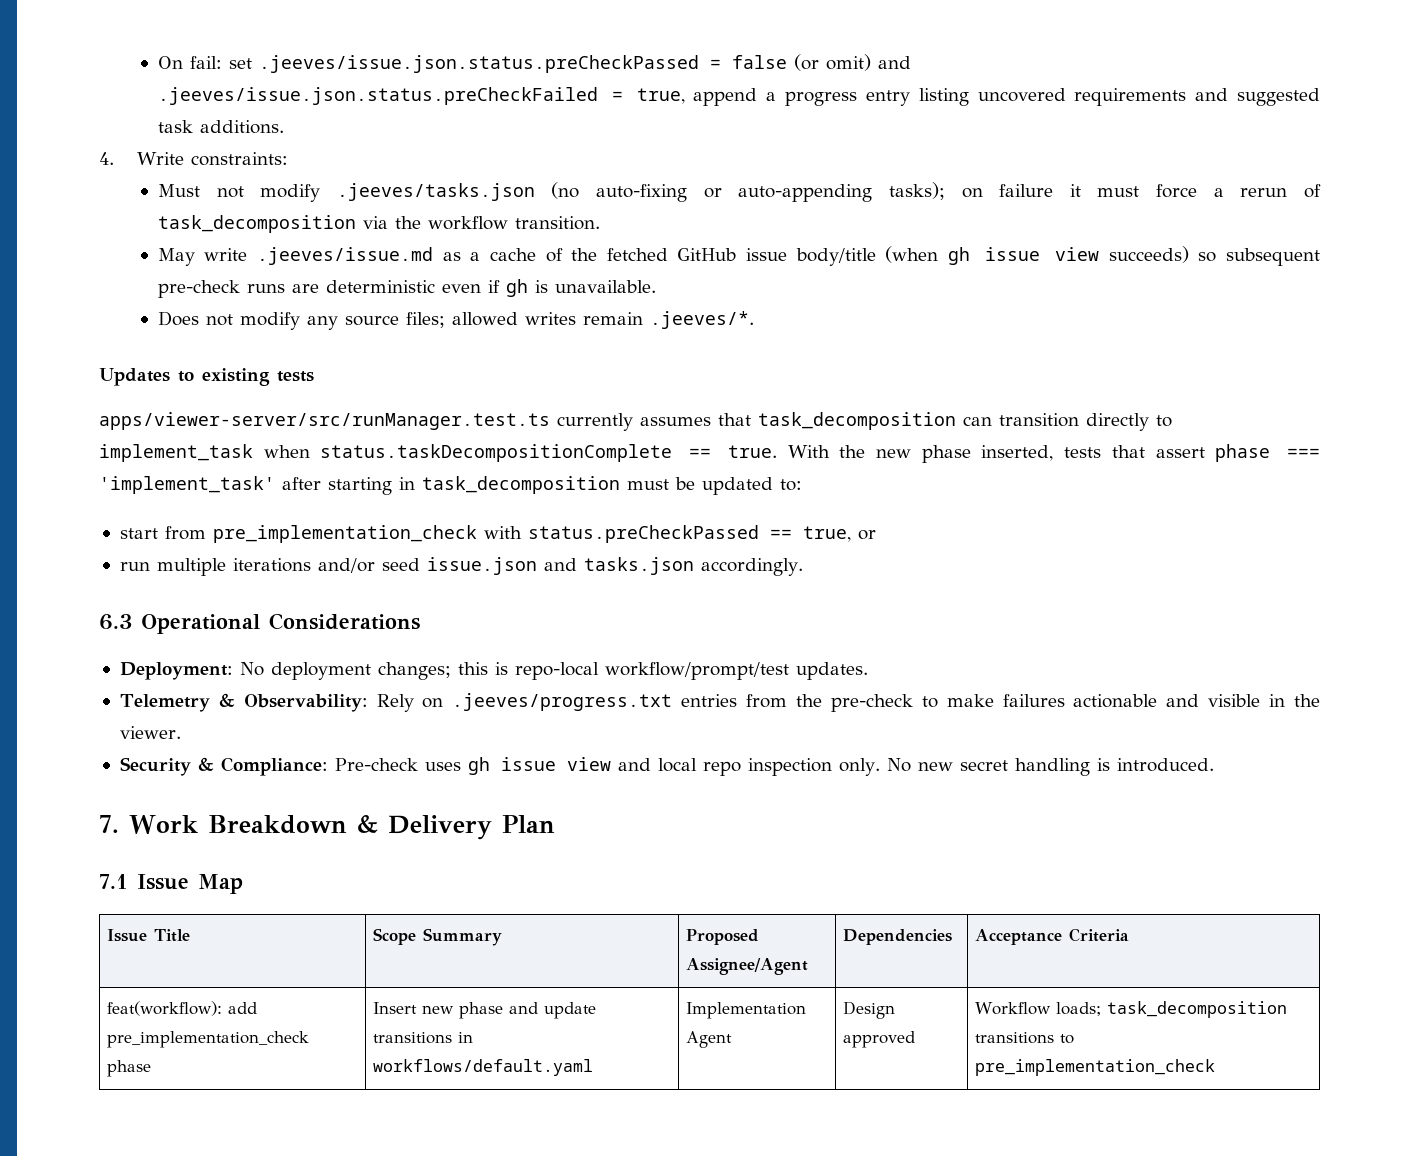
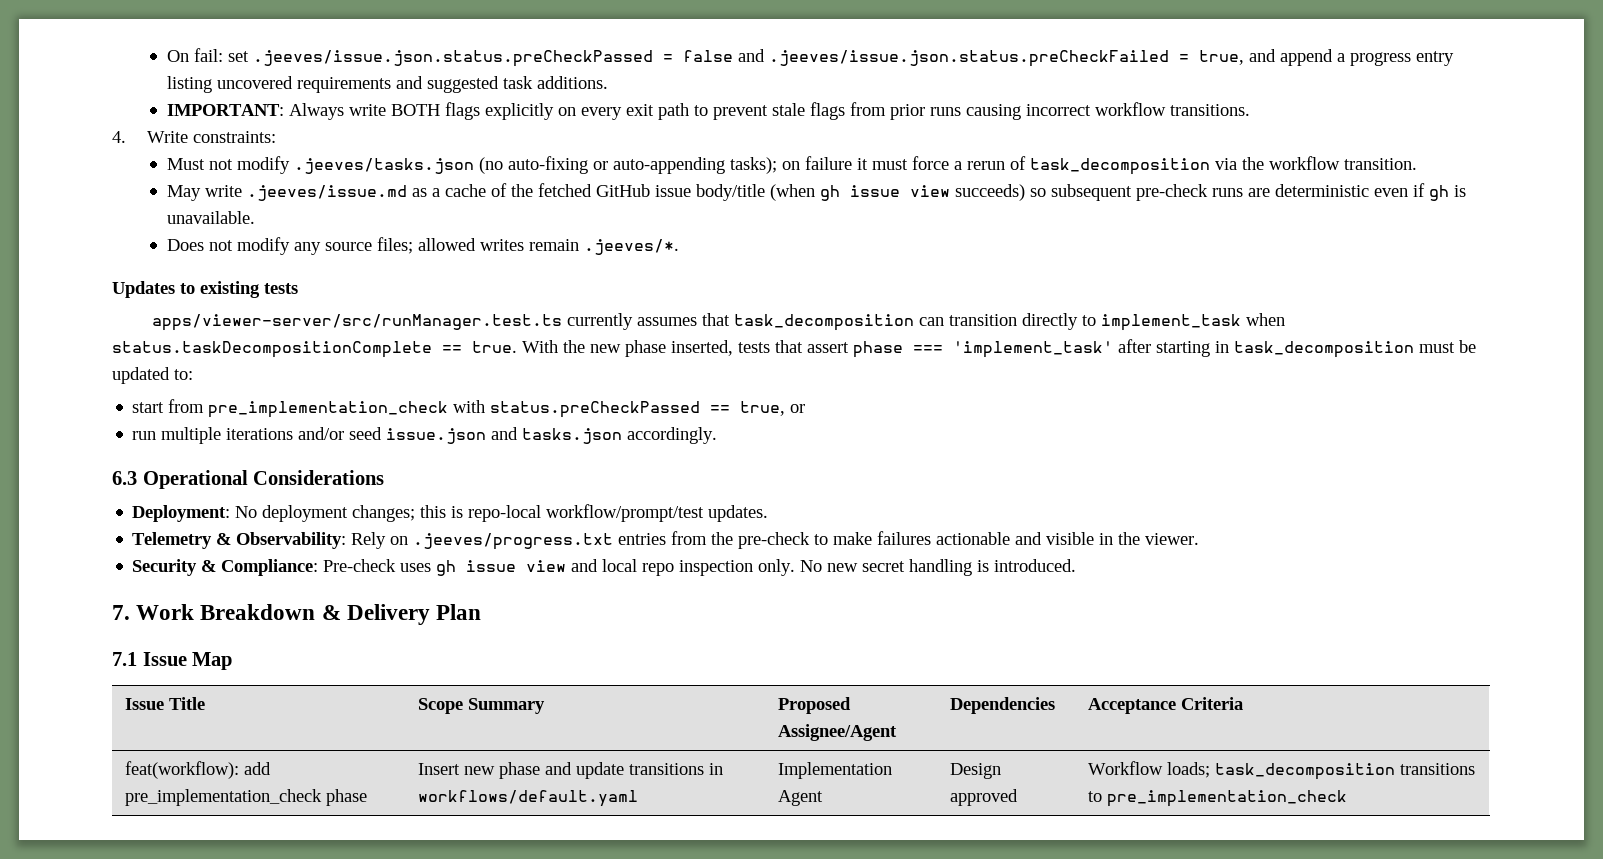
- On fail: set .jeeves/issue.json.status.preCheckPassed = false (or omit) and .jeeves/issue.json.status.preCheckFailed = true, append a progress entry listing uncovered requirements and suggested task additions.
+ On fail: set .jeeves/issue.json.status.preCheckPassed = false and .jeeves/issue.json.status.preCheckFailed = true, and append a progress entry listing uncovered requirements and suggested task additions.
+ IMPORTANT: Always write BOTH flags explicitly on every exit path to prevent stale flags from prior runs causing incorrect workflow transitions.

